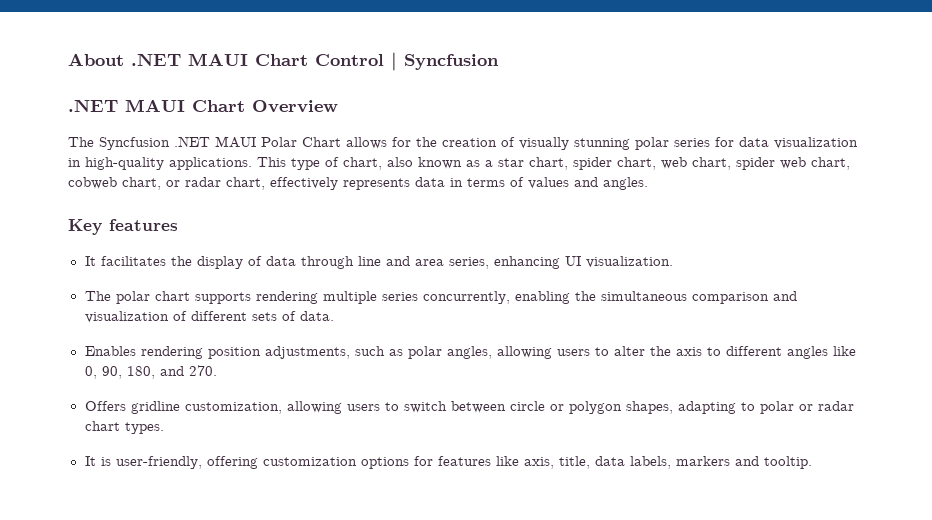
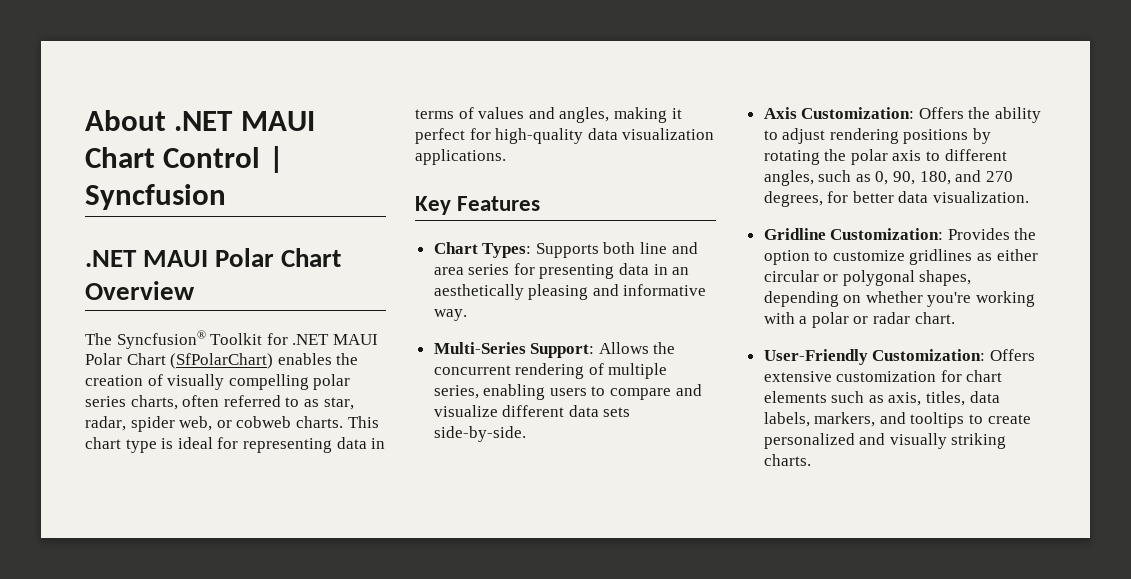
- .NET MAUI Chart Overview
+ .NET MAUI Polar Chart Overview
- The Syncfusion .NET MAUI Polar Chart allows for the creation of visually stunning polar series for data visualization in high-quality applications. This type of chart, also known as a star chart, spider chart, web chart, spider web chart, cobweb chart, or radar chart, effectively represents data in terms of values and angles.
- Key features
- It facilitates the display of data through line and area series, enhancing UI visualization.
- The polar chart supports rendering multiple series concurrently, enabling the simultaneous comparison and visualization of different sets of data.
- Enables rendering position adjustments, such as polar angles, allowing users to alter the axis to different angles like 0, 90, 180, and 270.
- Offers gridline customization, allowing users to switch between circle or polygon shapes, adapting to polar or radar chart types.
- It is user-friendly, offering customization options for features like axis, title, data labels, markers and tooltip.
+ The Syncfusion® Toolkit for .NET MAUI Polar Chart (SfPolarChart) enables the creation of visually compelling polar series charts, often referred to as star, radar, spider web, or cobweb charts. This chart type is ideal for representing data in terms of values and angles, making it perfect for high-quality data visualization applications.
+ Key Features
+ Chart Types: Supports both line and area series for presenting data in an aesthetically pleasing and informative way.
+ Multi-Series Support: Allows the concurrent rendering of multiple series, enabling users to compare and visualize different data sets side-by-side.
+ Axis Customization: Offers the ability to adjust rendering positions by rotating the polar axis to different angles, such as 0, 90, 180, and 270 degrees, for better data visualization.
+ Gridline Customization: Provides the option to customize gridlines as either circular or polygonal shapes, depending on whether you're working with a polar or radar chart.
+ User-Friendly Customization: Offers extensive customization for chart elements such as axis, titles, data labels, markers, and tooltips to create personalized and visually striking charts.

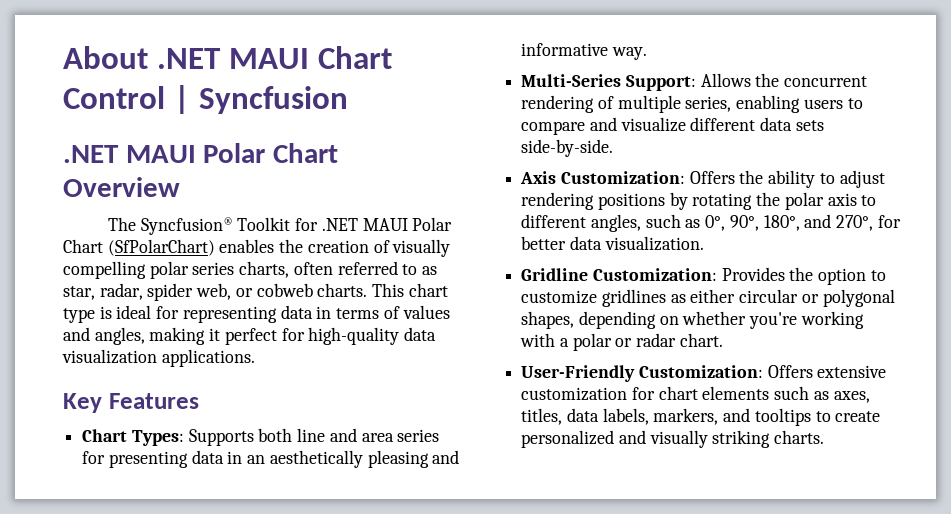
- Axis Customization: Offers the ability to adjust rendering positions by rotating the polar axis to different angles, such as 0, 90, 180, and 270 degrees, for better data visualization.
+ Axis Customization: Offers the ability to adjust rendering positions by rotating the polar axis to different angles, such as 0°, 90°, 180°, and 270°, for better data visualization.
- User-Friendly Customization: Offers extensive customization for chart elements such as axis, titles, data labels, markers, and tooltips to create personalized and visually striking charts.
+ User-Friendly Customization: Offers extensive customization for chart elements such as axes, titles, data labels, markers, and tooltips to create personalized and visually striking charts.

